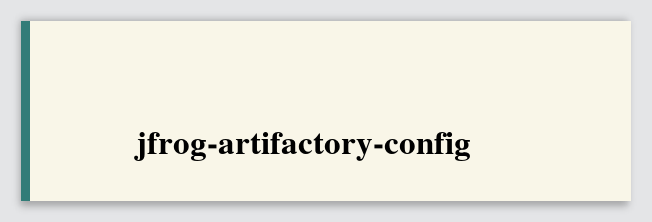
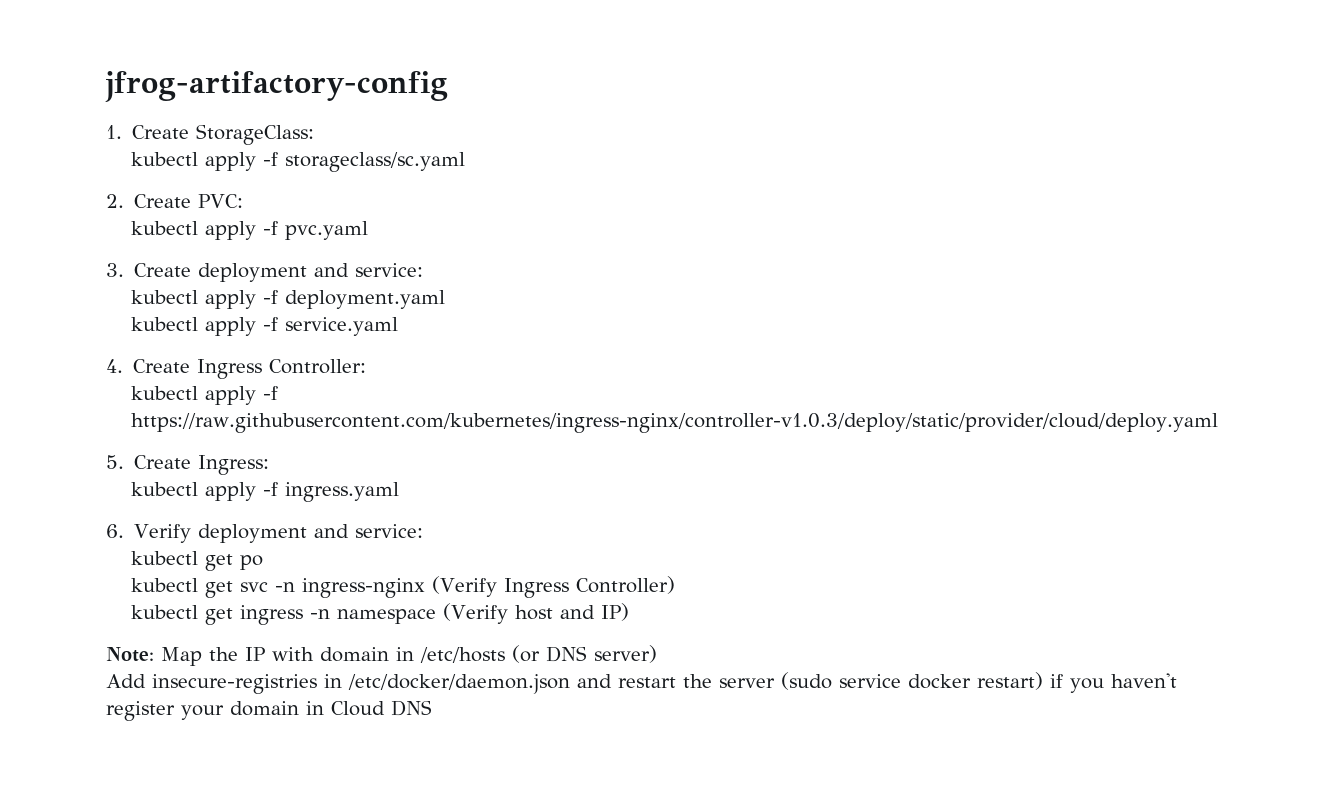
+ 1. Create StorageClass:
+ kubectl apply -f storageclass/sc.yaml
+ 2. Create PVC:
+ kubectl apply -f pvc.yaml
+ 3. Create deployment and service:
+ kubectl apply -f deployment.yaml
+ kubectl apply -f service.yaml
+ 4. Create Ingress Controller:
+ kubectl apply -f https://raw.githubusercontent.com/kubernetes/ingress-nginx/controller-v1.0.3/deploy/static/provider/cloud/deploy.yaml
+ 5. Create Ingress:
+ kubectl apply -f ingress.yaml
+ 6. Verify deployment and service:
+ kubectl get po
+ kubectl get svc -n ingress-nginx (Verify Ingress Controller)
+ kubectl get ingress -n namespace (Verify host and IP)
+ Note: Map the IP with domain in /etc/hosts (or DNS server)
+ Add insecure-registries in /etc/docker/daemon.json and restart the server (sudo service docker restart) if you haven't register your domain in Cloud DNS

